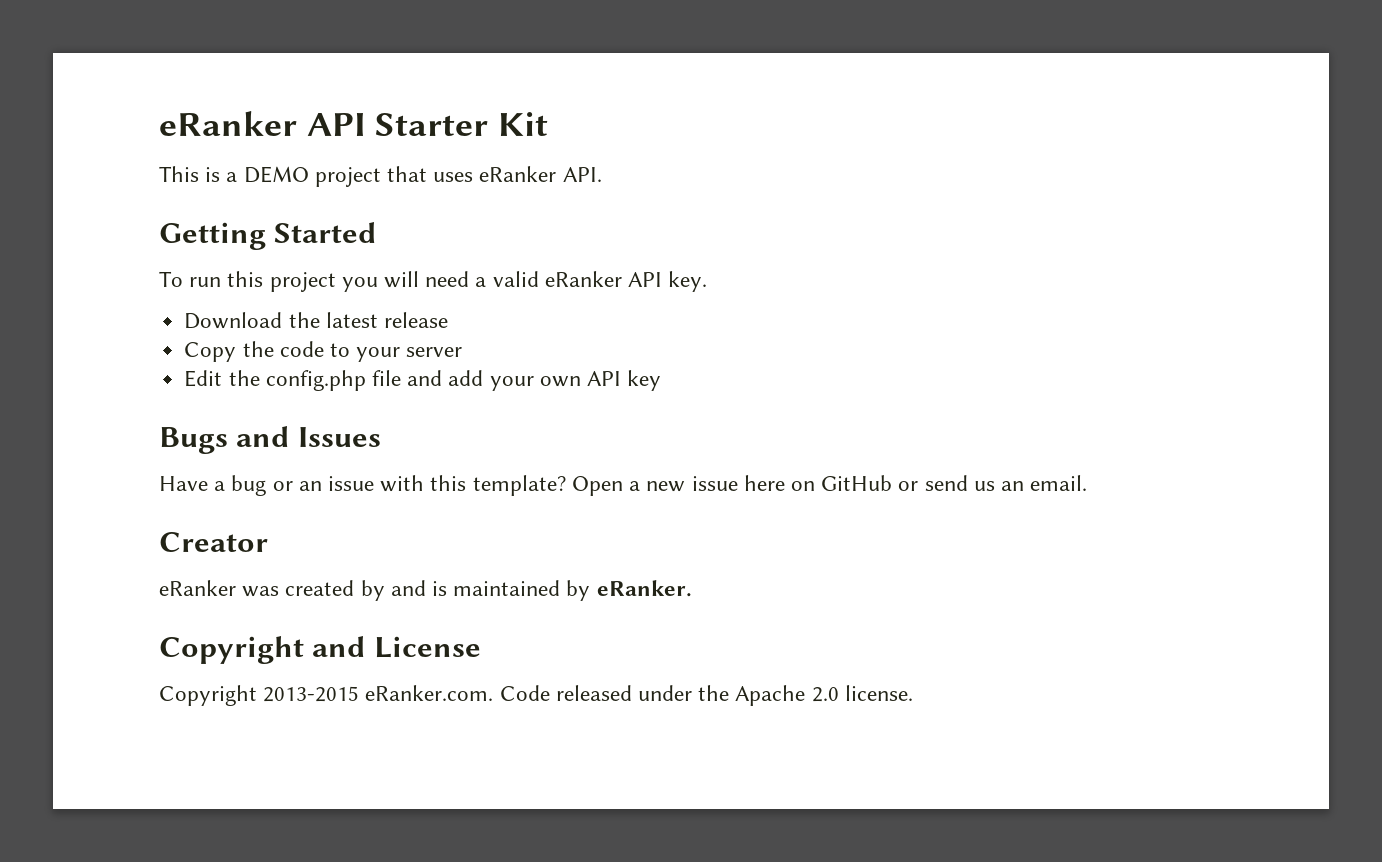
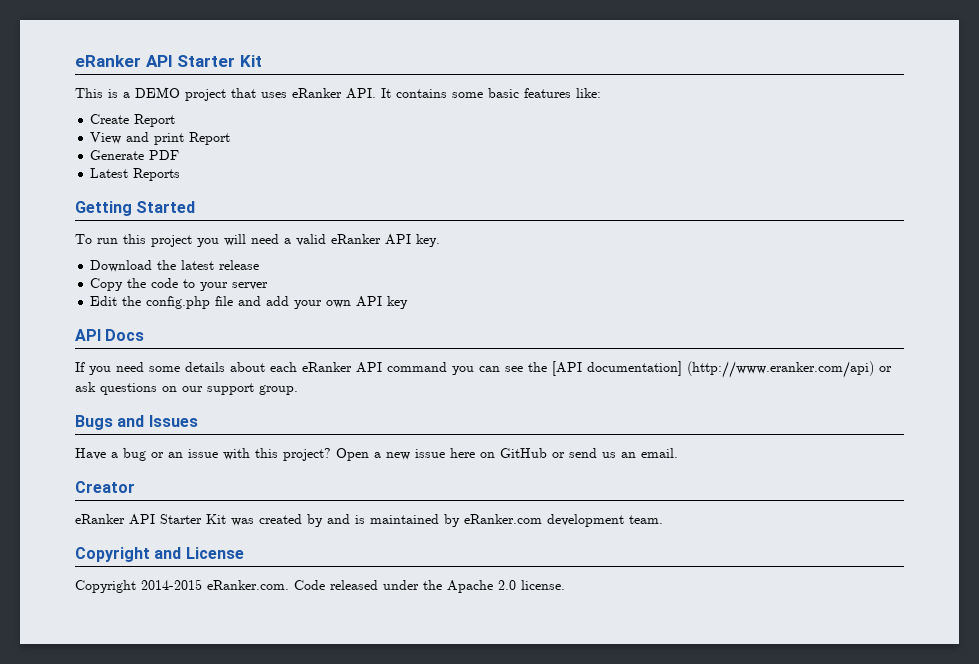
- This is a DEMO project that uses eRanker API.
+ This is a DEMO project that uses eRanker API. It contains some basic features like:
+ Create Report
+ View and print Report
+ Generate PDF
+ Latest Reports
+ API Docs
+ If you need some details about each eRanker API command you can see the [API documentation] (http://www.eranker.com/api) or ask questions on our support group.
- Have a bug or an issue with this template?
+ Have a bug or an issue with this project?
- eRanker was created by and is maintained by eRanker.
+ eRanker API Starter Kit was created by and is maintained by eRanker.com development team.
- Copyright 2013-2015 eRanker.com. Code released under the Apache 2.0 license.
+ Copyright 2014-2015 eRanker.com. Code released under the Apache 2.0 license.

